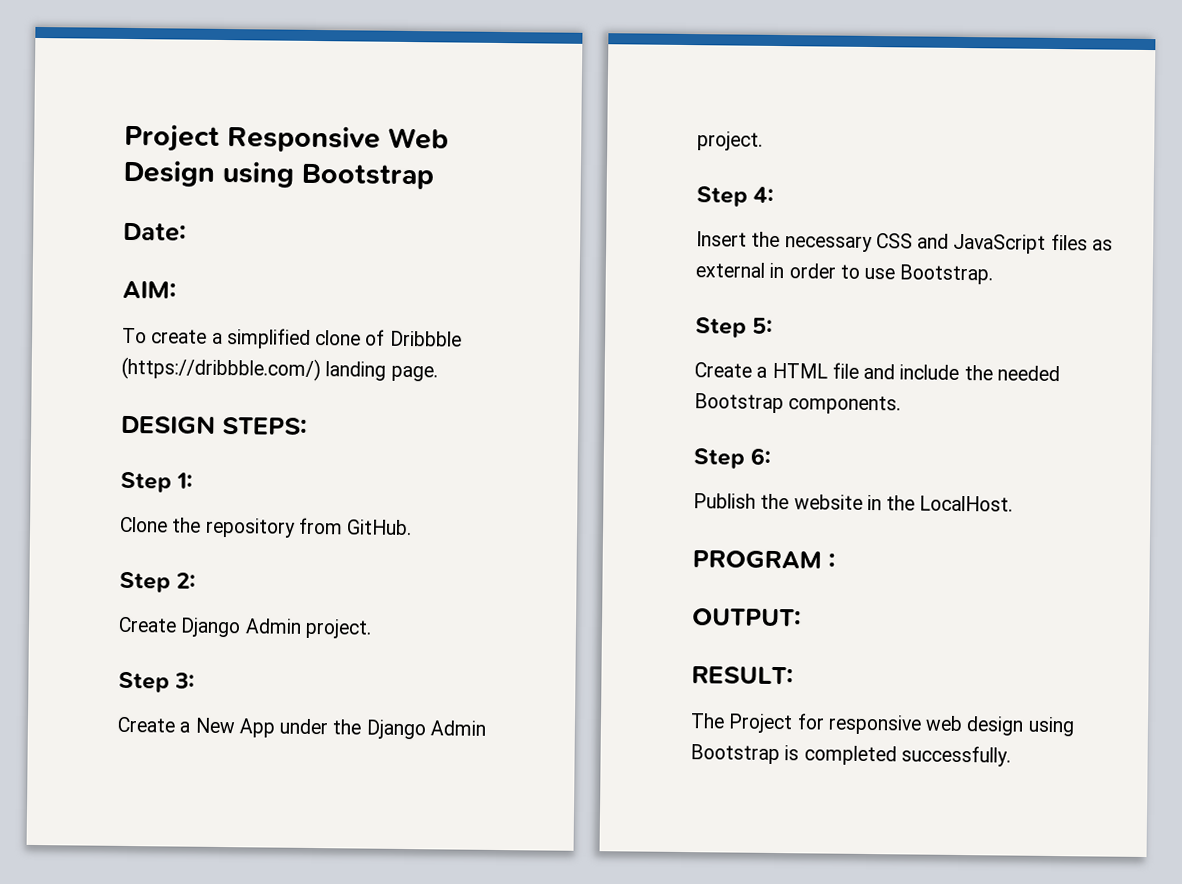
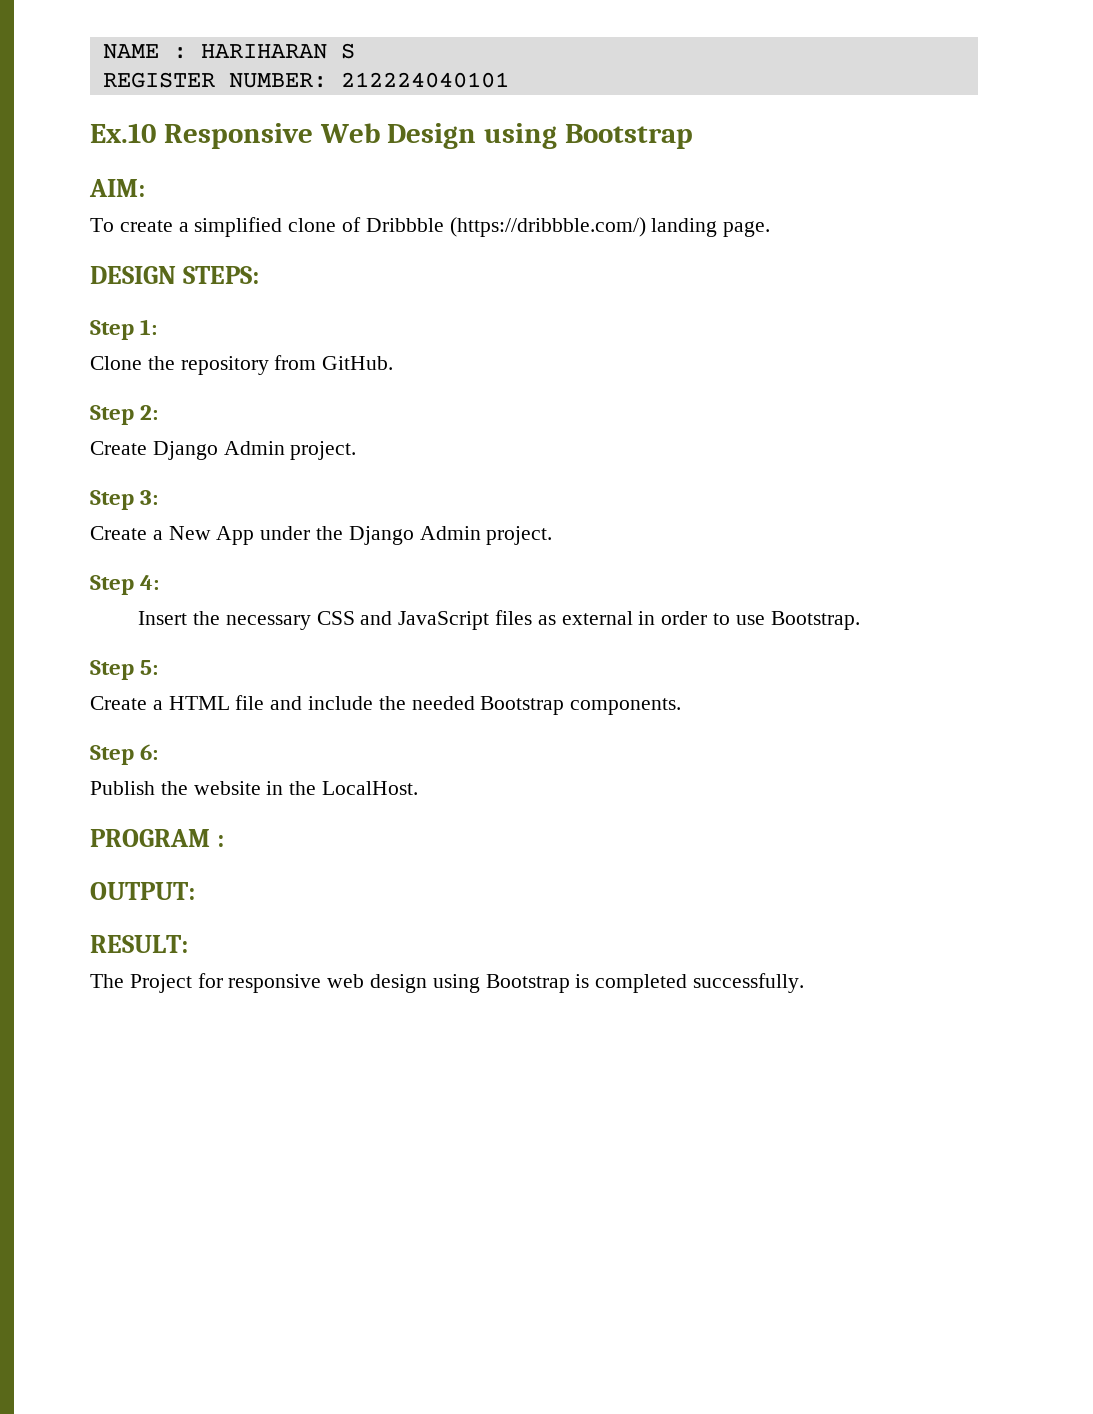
- Project Responsive Web Design using Bootstrap
+ NAME : HARIHARAN S
+ REGISTER NUMBER: 212224040101
+ Ex.10 Responsive Web Design using Bootstrap
- Date:

